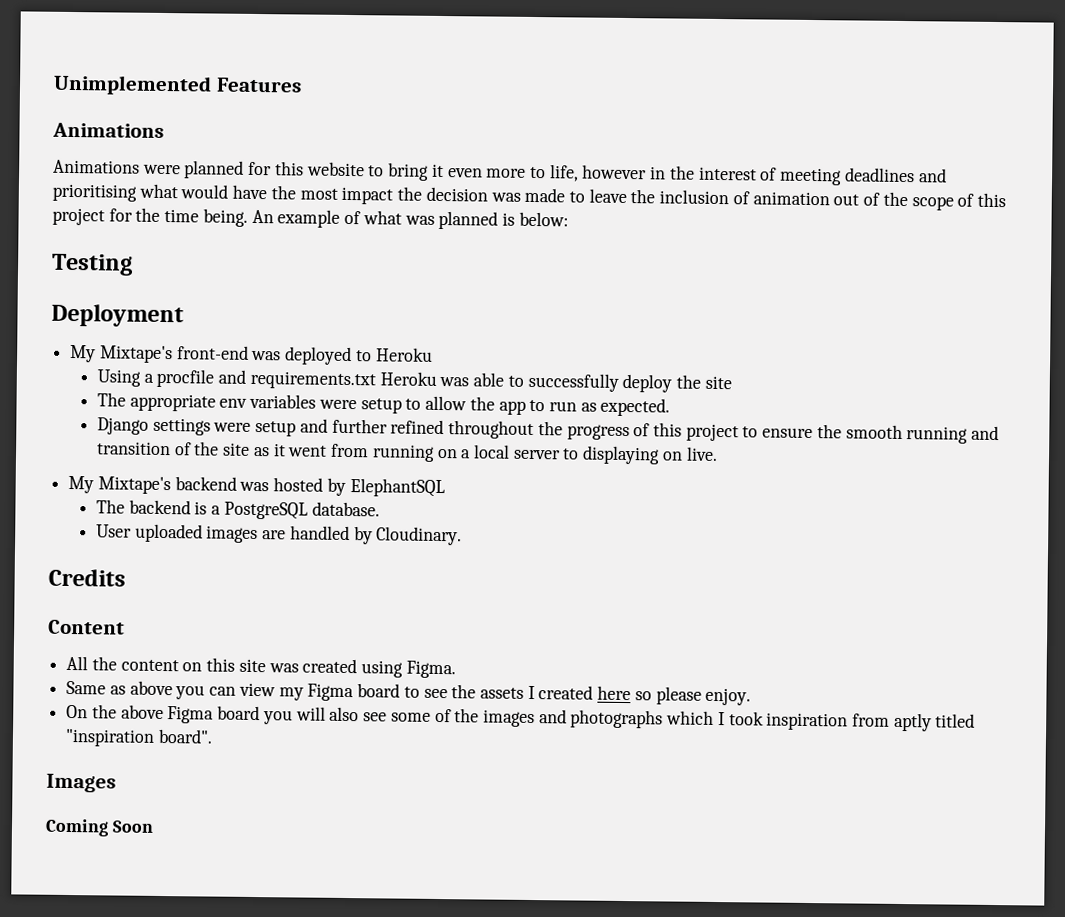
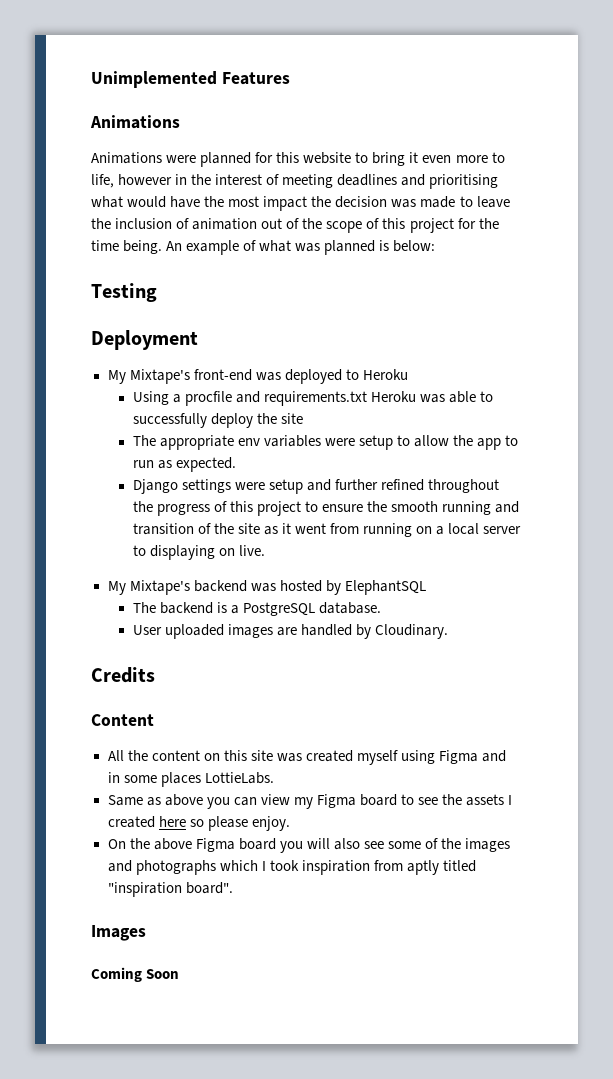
- All the content on this site was created using Figma.
+ All the content on this site was created myself using Figma and in some places LottieLabs.

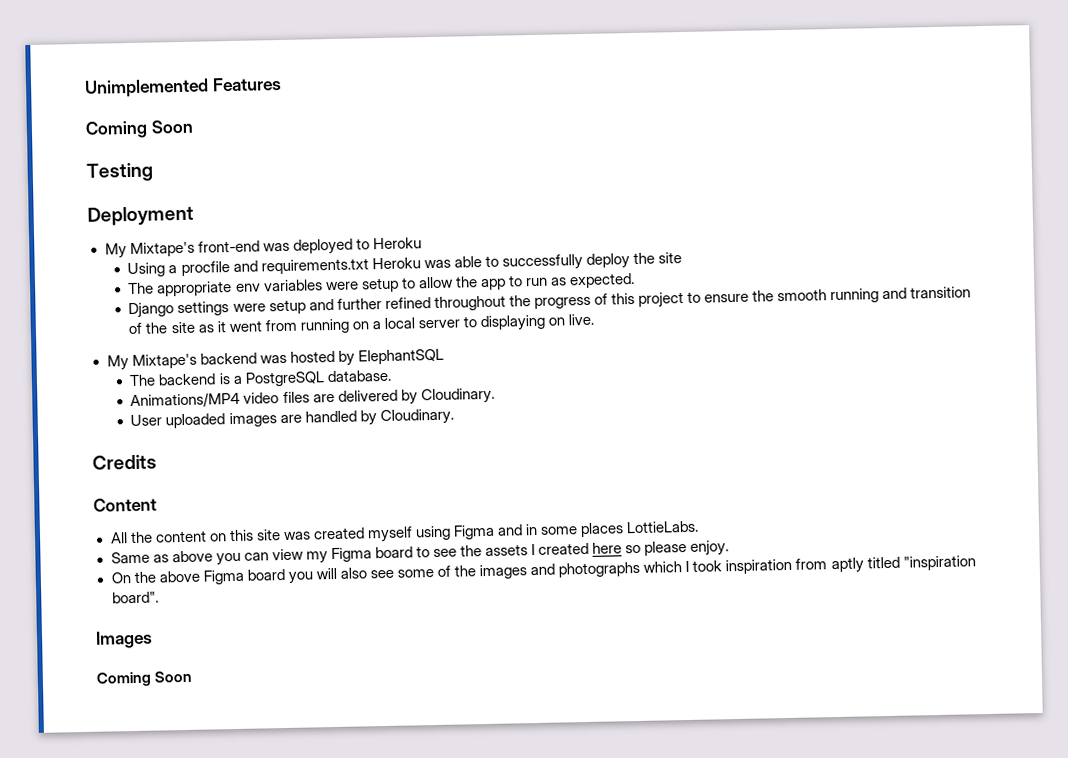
  Unimplemented Features
- Animations
- Animations were planned for this website to bring it even more to life, however in the interest of meeting deadlines and prioritising what would have the most impact the decision was made to leave the inclusion of animation out of the scope of this project for the time being. An example of what was planned is below:
+ Coming Soon
+ Animations/MP4 video files are delivered by Cloudinary.

